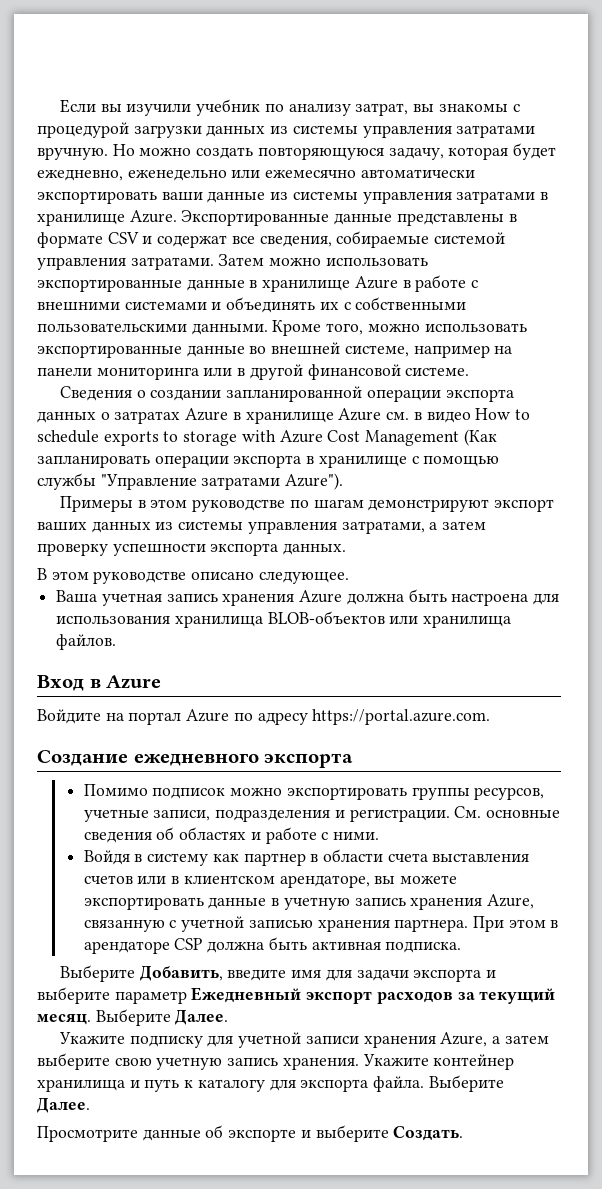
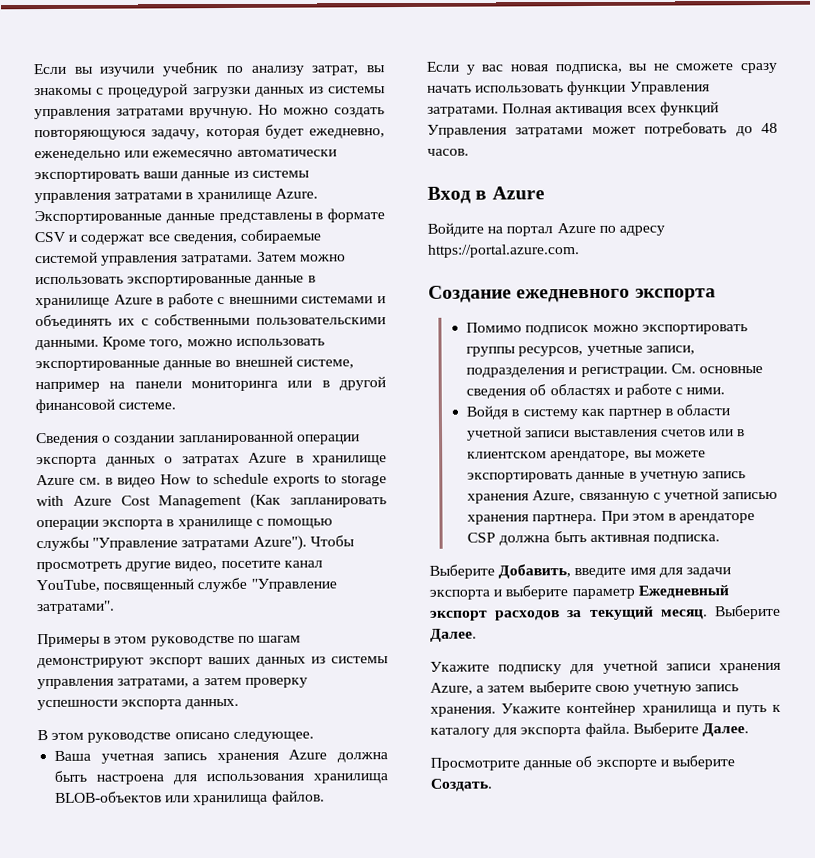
+ Чтобы просмотреть другие видео, посетите канал YouTube, посвященный службе "Управление затратами".
+ Если у вас новая подписка, вы не сможете сразу начать использовать функции Управления затратами. Полная активация всех функций Управления затратами может потребовать до 48 часов.
- Войдя в систему как партнер в области счета выставления счетов или в клиентском арендаторе, вы можете экспортировать данные в учетную запись хранения Azure, связанную с учетной записью хранения партнера.
+ Войдя в систему как партнер в области учетной записи выставления счетов или в клиентском арендаторе, вы можете экспортировать данные в учетную запись хранения Azure, связанную с учетной записью хранения партнера.

